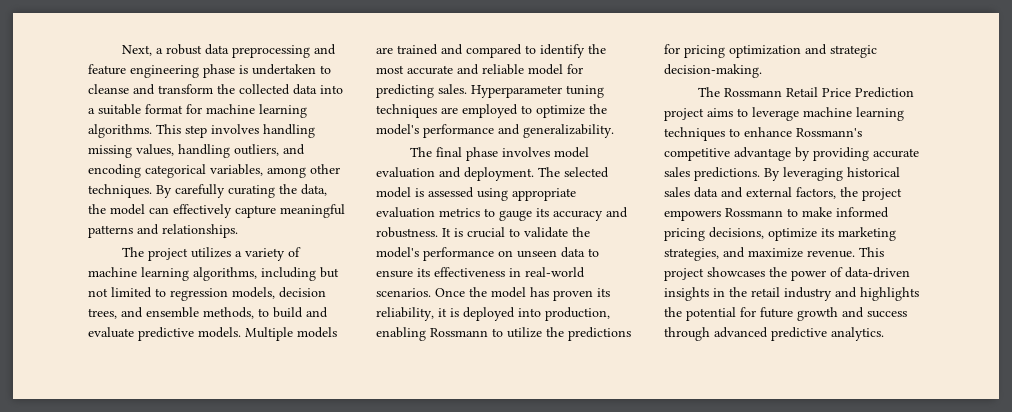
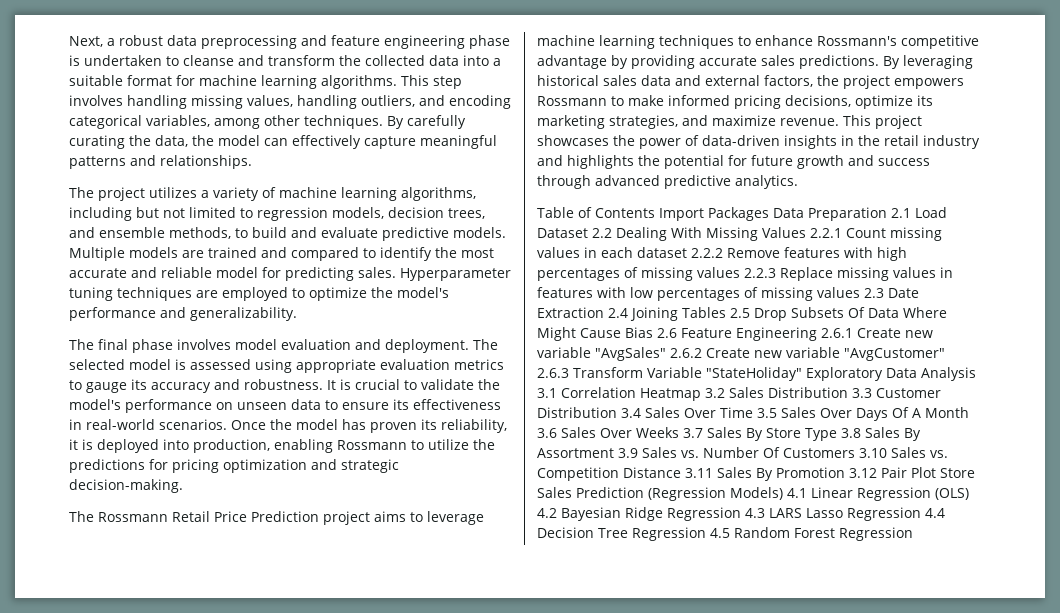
+ Table of Contents Import Packages Data Preparation 2.1 Load Dataset 2.2 Dealing With Missing Values 2.2.1 Count missing values in each dataset 2.2.2 Remove features with high percentages of missing values 2.2.3 Replace missing values in features with low percentages of missing values 2.3 Date Extraction 2.4 Joining Tables 2.5 Drop Subsets Of Data Where Might Cause Bias 2.6 Feature Engineering 2.6.1 Create new variable "AvgSales" 2.6.2 Create new variable "AvgCustomer" 2.6.3 Transform Variable "StateHoliday" Exploratory Data Analysis 3.1 Correlation Heatmap 3.2 Sales Distribution 3.3 Customer Distribution 3.4 Sales Over Time 3.5 Sales Over Days Of A Month 3.6 Sales Over Weeks 3.7 Sales By Store Type 3.8 Sales By Assortment 3.9 Sales vs. Number Of Customers 3.10 Sales vs. Competition Distance 3.11 Sales By Promotion 3.12 Pair Plot Store Sales Prediction (Regression Models) 4.1 Linear Regression (OLS) 4.2 Bayesian Ridge Regression 4.3 LARS Lasso Regression 4.4 Decision Tree Regression 4.5 Random Forest Regression

